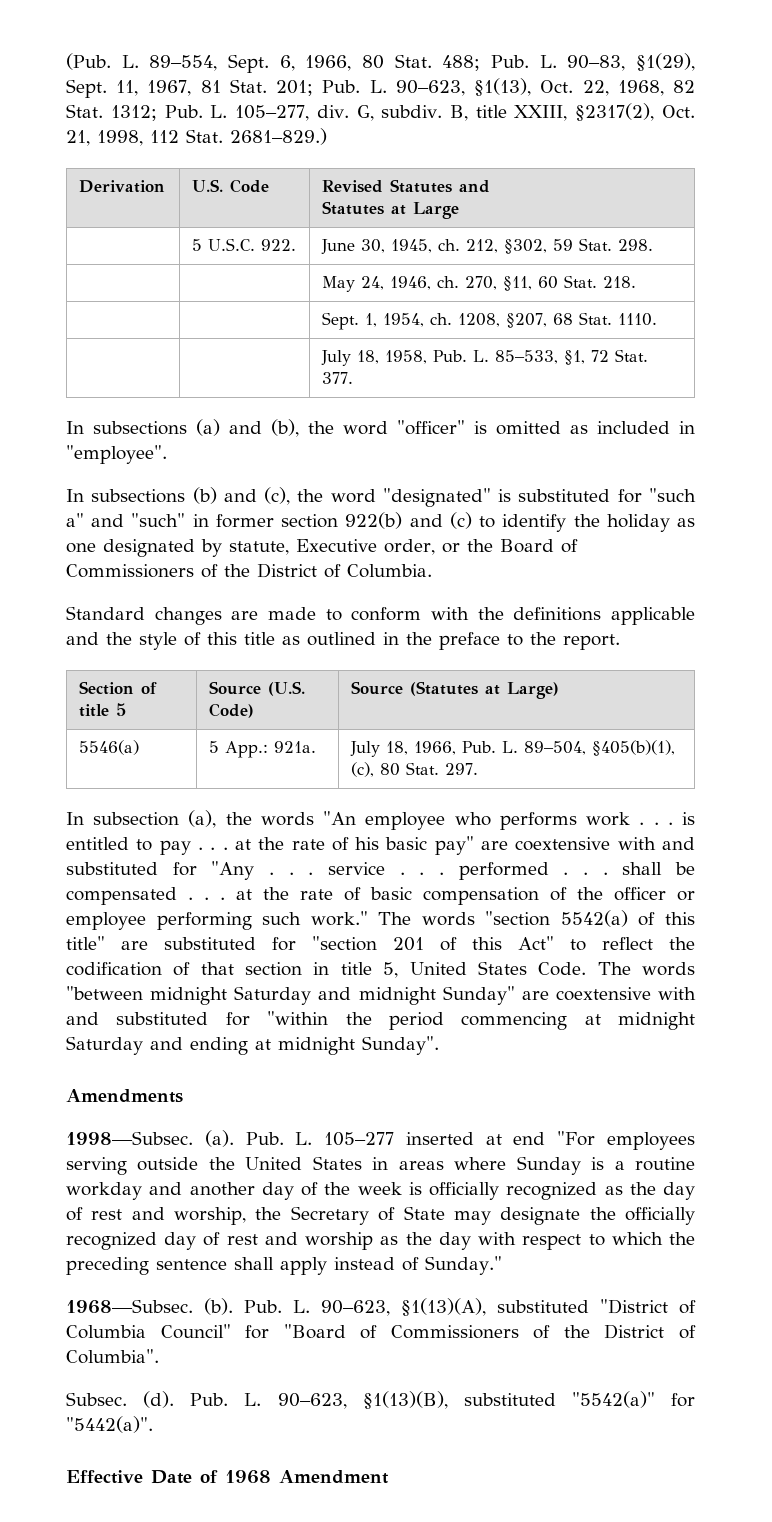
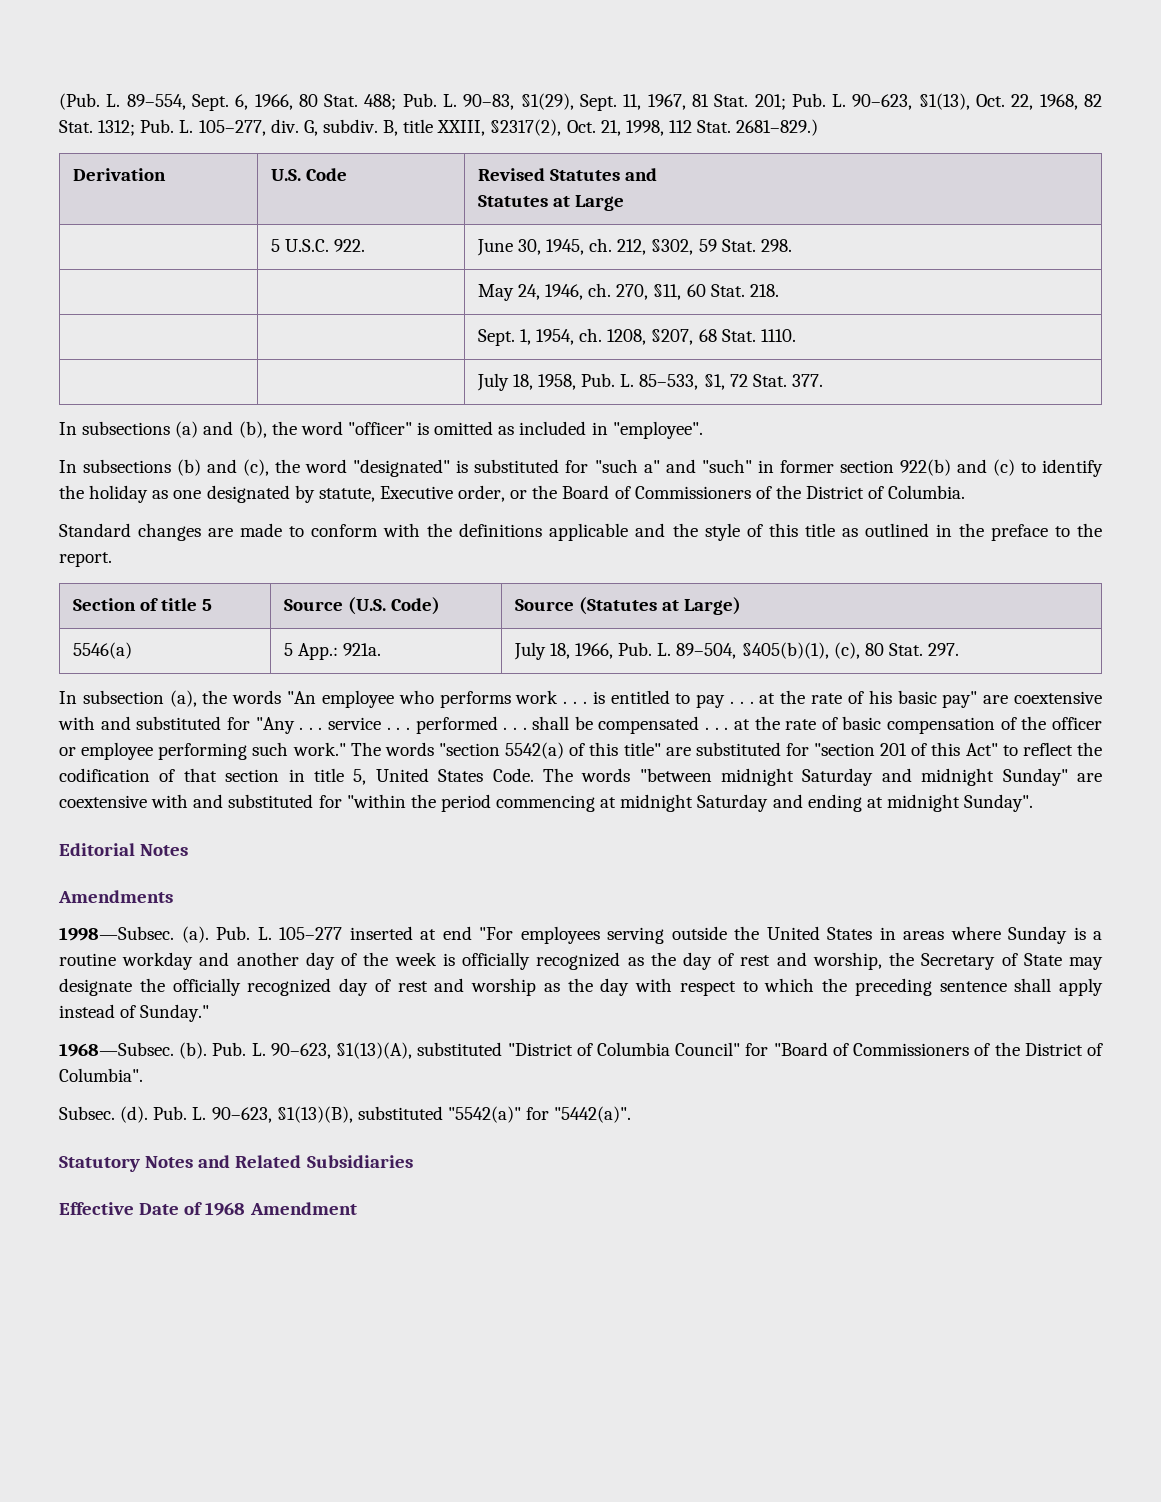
+ Editorial Notes
+ Statutory Notes and Related Subsidiaries

